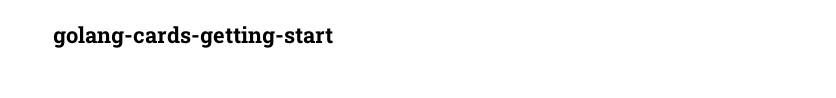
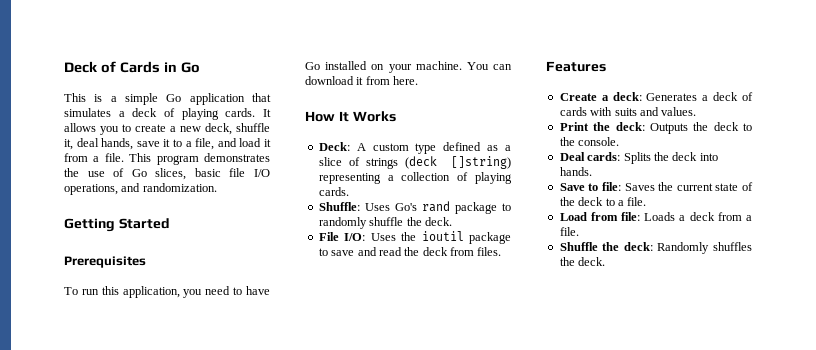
- golang-cards-getting-start
+ Deck of Cards in Go
+ This is a simple Go application that simulates a deck of playing cards. It allows you to create a new deck, shuffle it, deal hands, save it to a file, and load it from a file. This program demonstrates the use of Go slices, basic file I/O operations, and randomization.
+ Getting Started
+ Prerequisites
+ To run this application, you need to have Go installed on your machine. You can download it from here.
+ How It Works
+ Deck: A custom type defined as a slice of strings (deck []string) representing a collection of playing cards.
+ Shuffle: Uses Go's rand package to randomly shuffle the deck.
+ File I/O: Uses the ioutil package to save and read the deck from files.
+ Features
+ Create a deck: Generates a deck of cards with suits and values.
+ Print the deck: Outputs the deck to the console.
+ Deal cards: Splits the deck into hands.
+ Save to file: Saves the current state of the deck to a file.
+ Load from file: Loads a deck from a file.
+ Shuffle the deck: Randomly shuffles the deck.

